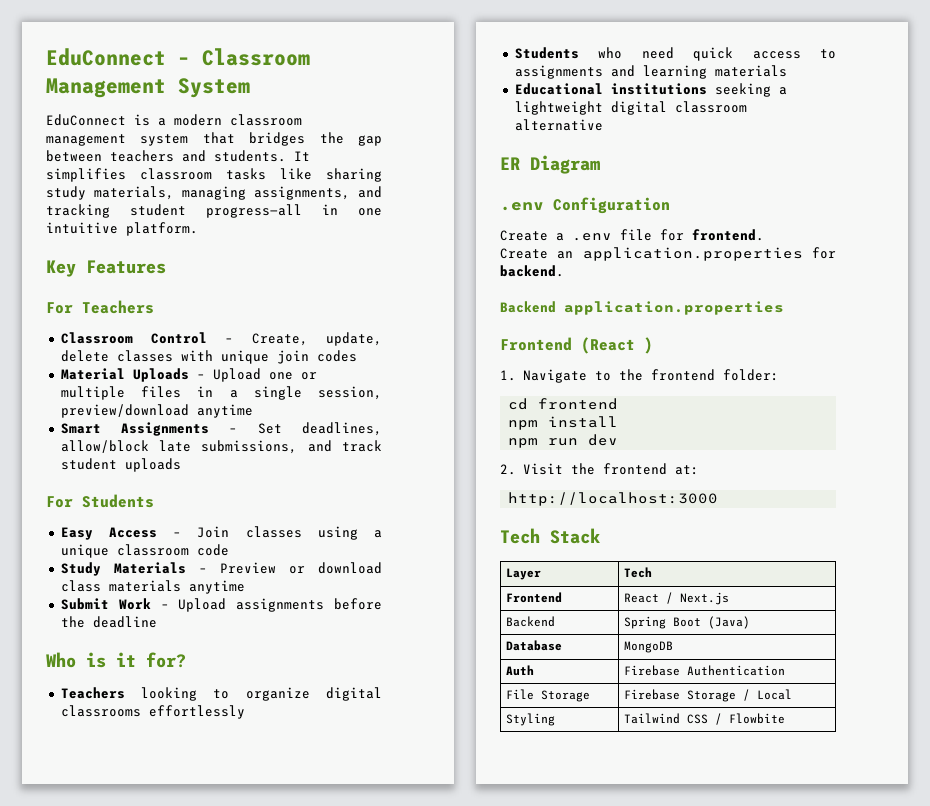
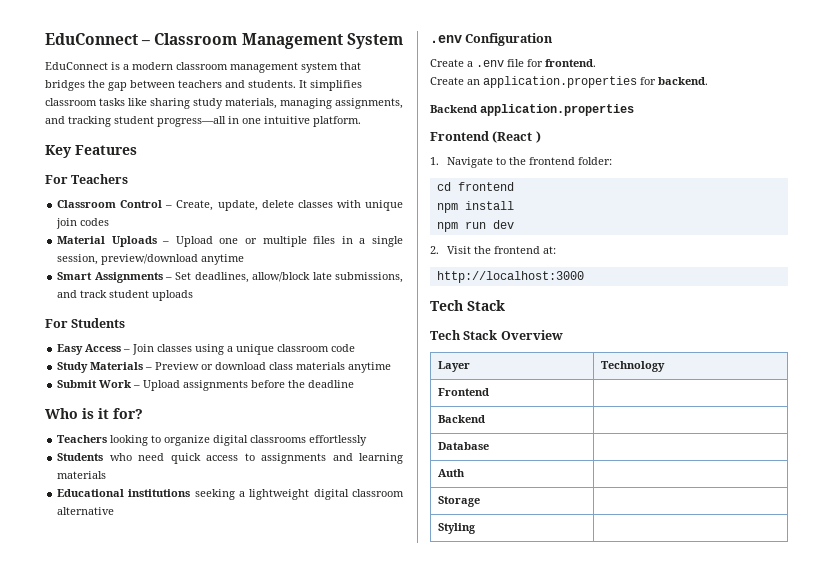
- ER Diagram
+ Tech Stack Overview
- Layer | Tech
+ Layer | Technology
- Frontend | React / Next.js
- Backend | Spring Boot (Java)
+ Frontend |
+ Backend |
- Database | MongoDB
+ Database |
- Auth | Firebase Authentication
- File Storage | Firebase Storage / Local
- Styling | Tailwind CSS / Flowbite
+ Auth |
+ Storage |
+ Styling |

